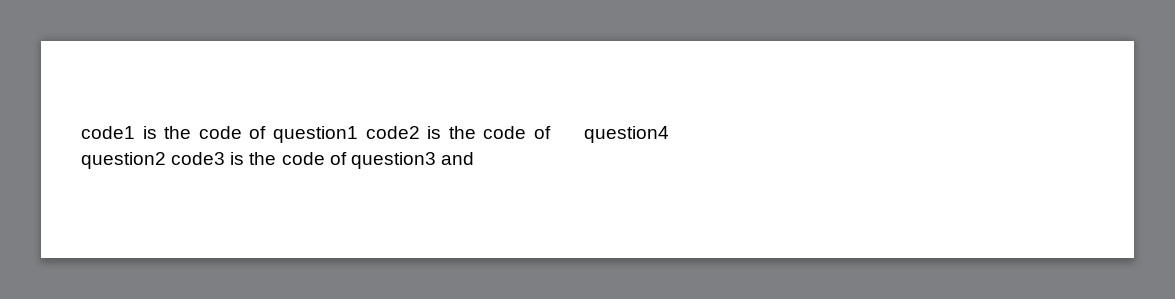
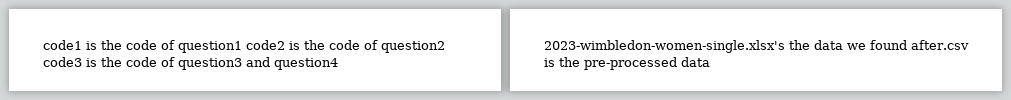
- code1 is the code of question1 code2 is the code of question2 code3 is the code of question3 and question4
+ code1 is the code of question1 code2 is the code of question2 code3 is the code of question3 and question4 2023-wimbledon-women-single.xlsx's the data we found after.csv is the pre-processed data

